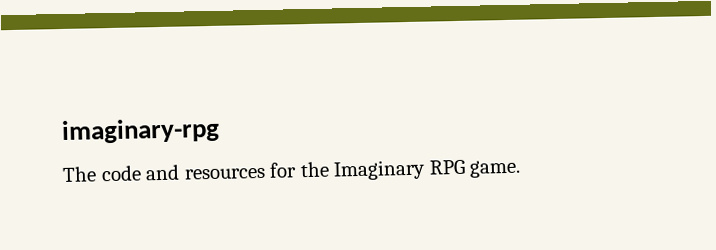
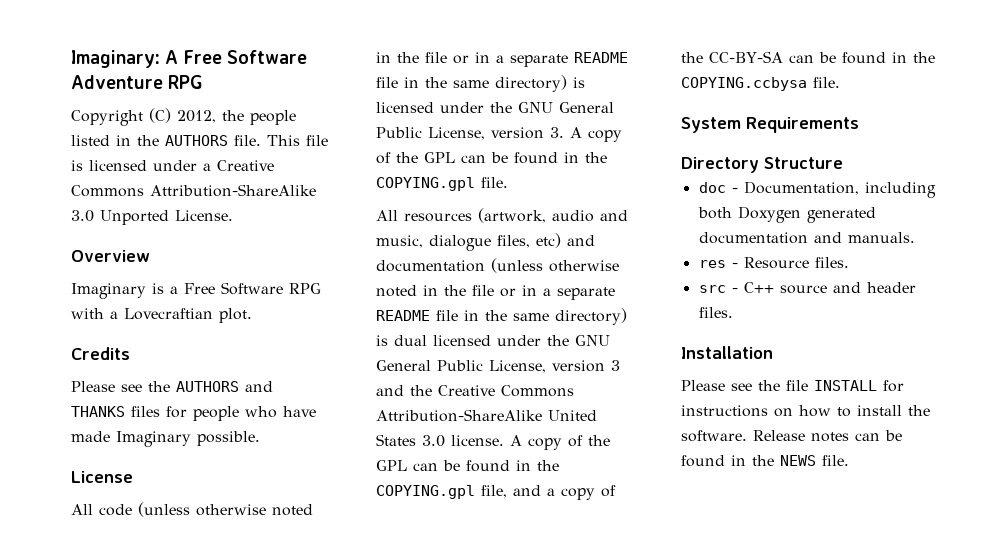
- imaginary-rpg
- The code and resources for the Imaginary RPG game.
+ Imaginary: A Free Software Adventure RPG
+ Copyright (C) 2012, the people listed in the AUTHORS file. This file is licensed under a Creative Commons Attribution-ShareAlike 3.0 Unported License.
+ Overview
+ Imaginary is a Free Software RPG with a Lovecraftian plot.
+ Credits
+ Please see the AUTHORS and THANKS files for people who have made Imaginary possible.
+ License
+ All code (unless otherwise noted in the file or in a separate README file in the same directory) is licensed under the GNU General Public License, version 3. A copy of the GPL can be found in the COPYING.gpl file.
+ All resources (artwork, audio and music, dialogue files, etc) and documentation (unless otherwise noted in the file or in a separate README file in the same directory) is dual licensed under the GNU General Public License, version 3 and the Creative Commons Attribution-ShareAlike United States 3.0 license. A copy of the GPL can be found in the COPYING.gpl file, and a copy of the CC-BY-SA can be found in the COPYING.ccbysa file.
+ System Requirements
+ Directory Structure
+ doc - Documentation, including both Doxygen generated documentation and manuals.
+ res - Resource files.
+ src - C++ source and header files.
+ Installation
+ Please see the file INSTALL for instructions on how to install the software. Release notes can be found in the NEWS file.

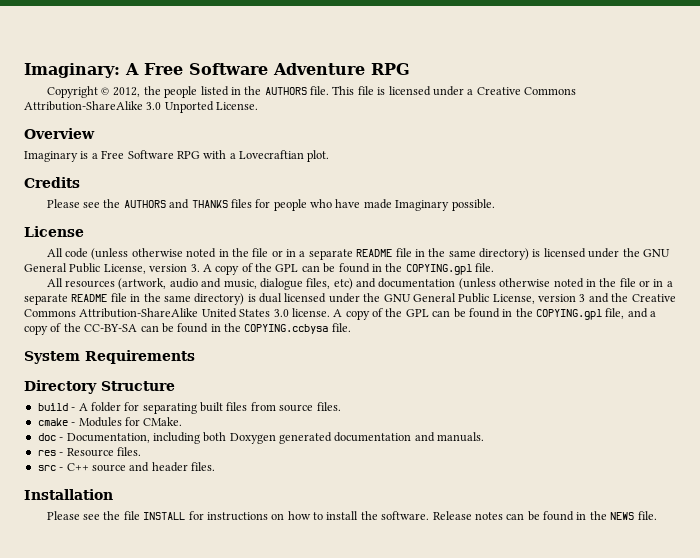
- Copyright (C) 2012, the people listed in the AUTHORS file.
+ Copyright © 2012, the people listed in the AUTHORS file.
+ build - A folder for separating built files from source files.
+ cmake - Modules for CMake.

